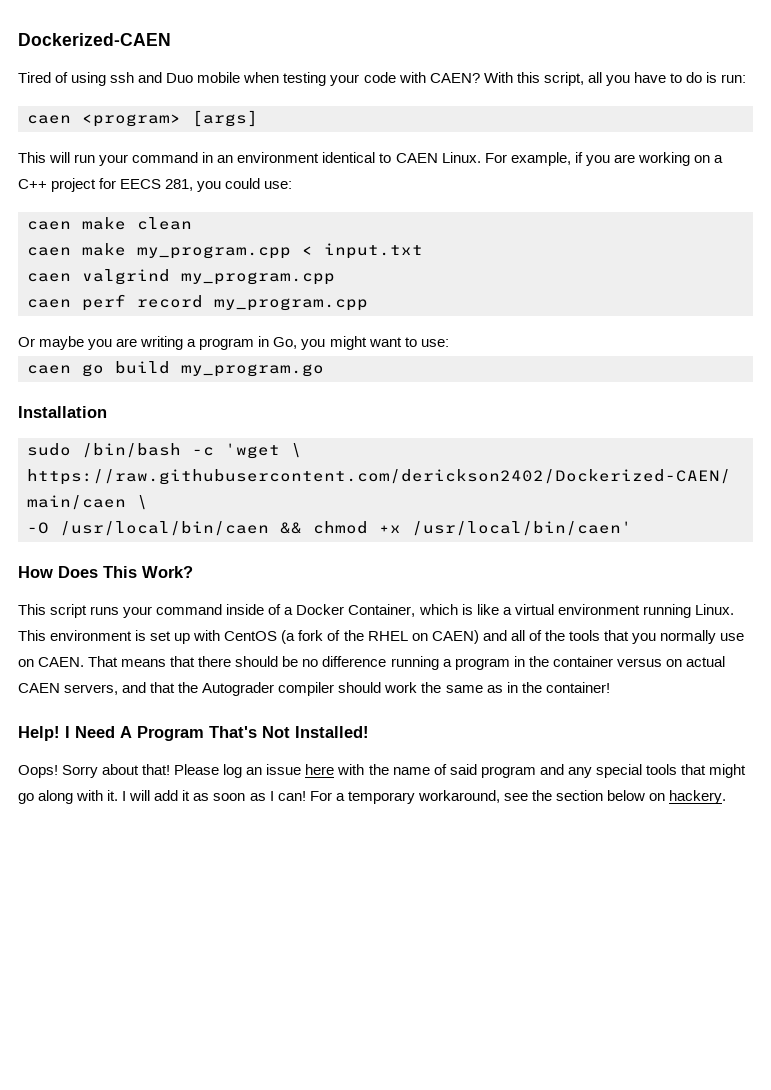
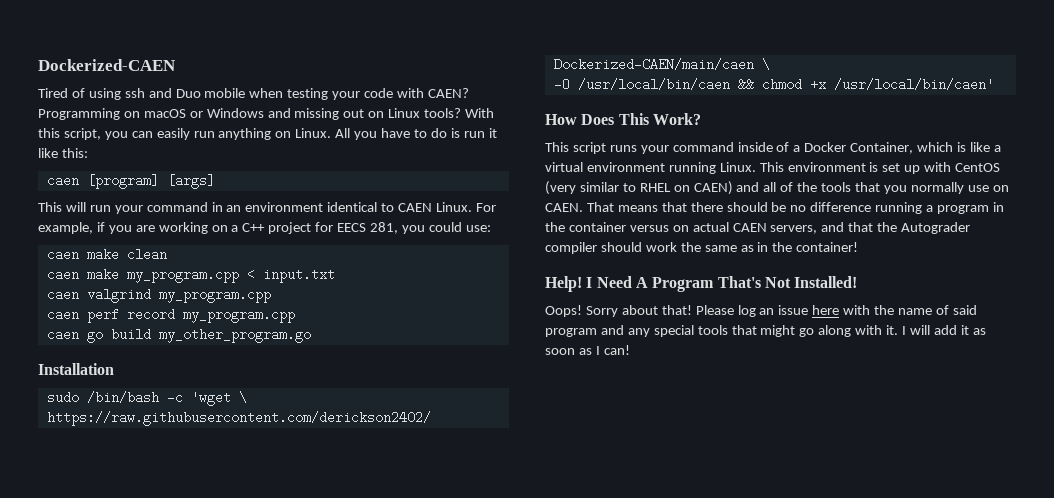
- With this script, all you have to do is run:
- caen <program> [args]
+ Programming on macOS or Windows and missing out on Linux tools? With this script, you can easily run anything on Linux. All you have to do is run it like this:
+ caen [program] [args]
- Or maybe you are writing a program in Go, you might want to use:
- caen go build my_program.go
+ caen go build my_other_program.go
- This environment is set up with CentOS (a fork of the RHEL on CAEN) and all of the tools that you normally use on CAEN.
+ This environment is set up with CentOS (very similar to RHEL on CAEN) and all of the tools that you normally use on CAEN.
- For a temporary workaround, see the section below on hackery.

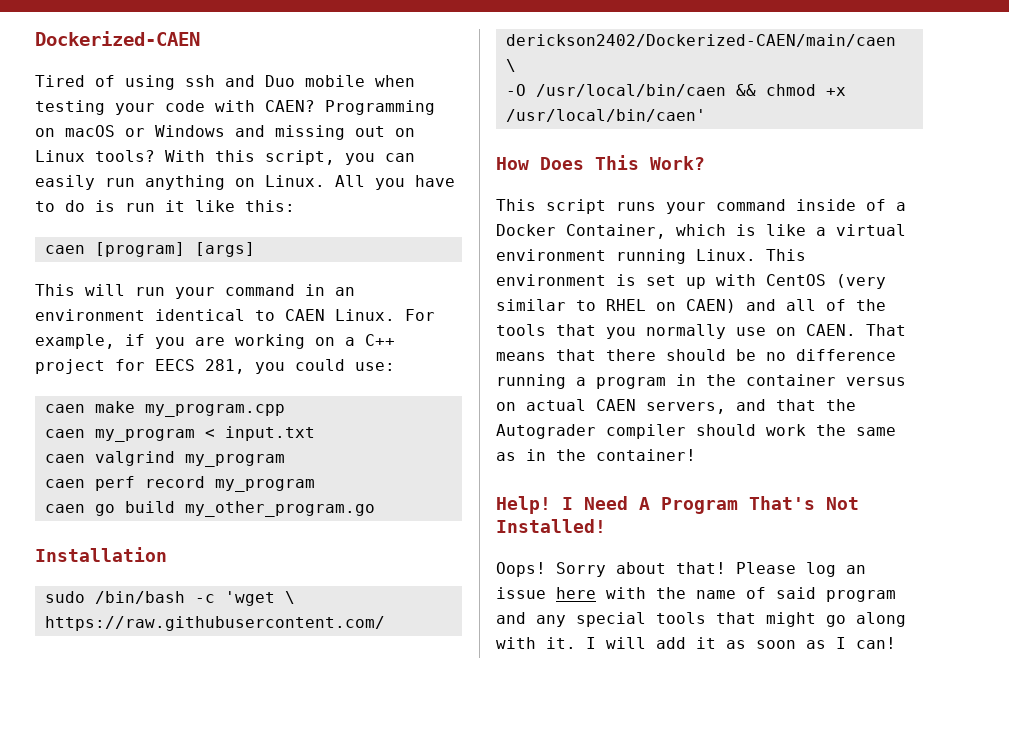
- caen make clean
- caen make my_program.cpp < input.txt
+ caen make my_program.cpp
+ caen my_program < input.txt
- caen valgrind my_program.cpp
+ caen valgrind my_program
- caen perf record my_program.cpp
+ caen perf record my_program

